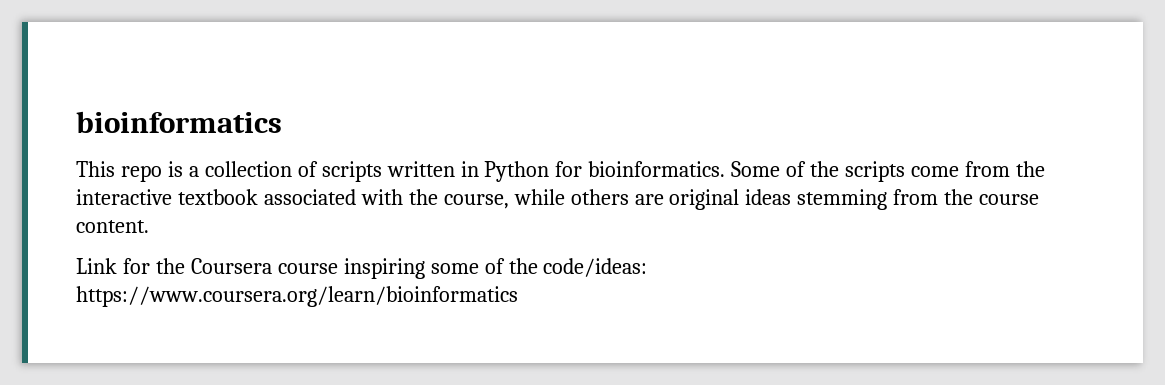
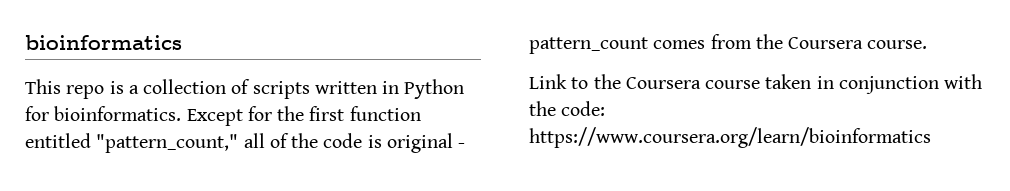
- Some of the scripts come from the interactive textbook associated with the course, while others are original ideas stemming from the course content.
+ Except for the first function entitled "pattern_count," all of the code is original - pattern_count comes from the Coursera course.
- Link for the Coursera course inspiring some of the code/ideas: https://www.coursera.org/learn/bioinformatics
+ Link to the Coursera course taken in conjunction with the code: https://www.coursera.org/learn/bioinformatics

